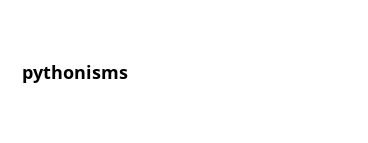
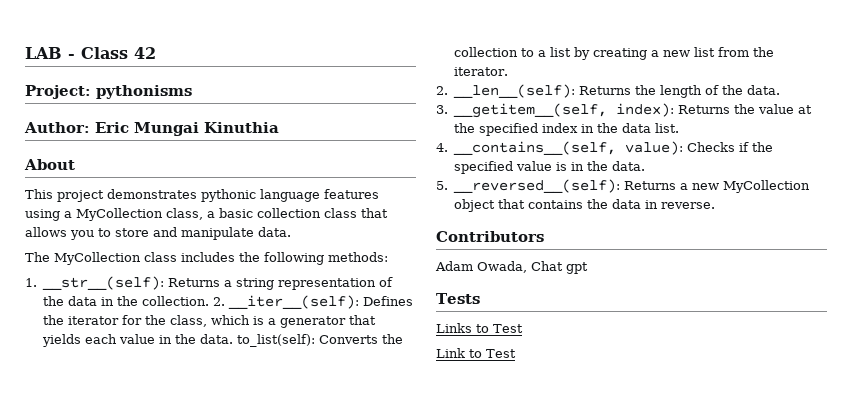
- pythonisms
+ LAB - Class 42
+ Project: pythonisms
+ Author: Eric Mungai Kinuthia
+ About
+ This project demonstrates pythonic language features using a MyCollection class, a basic collection class that allows you to store and manipulate data.
+ The MyCollection class includes the following methods:
+ 1. __str__(self): Returns a string representation of the data in the collection. 2. __iter__(self): Defines the iterator for the class, which is a generator that yields each value in the data. to_list(self): Converts the collection to a list by creating a new list from the iterator.
+ 2. __len__(self): Returns the length of the data.
+ 3. __getitem__(self, index): Returns the value at the specified index in the data list.
+ 4. __contains__(self, value): Checks if the specified value is in the data.
+ 5. __reversed__(self): Returns a new MyCollection object that contains the data in reverse.
+ Contributors
+ Adam Owada, Chat gpt
+ Tests
+ Links to Test
+ Link to Test

